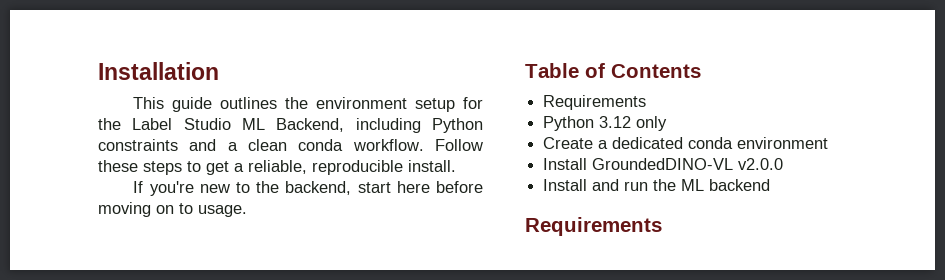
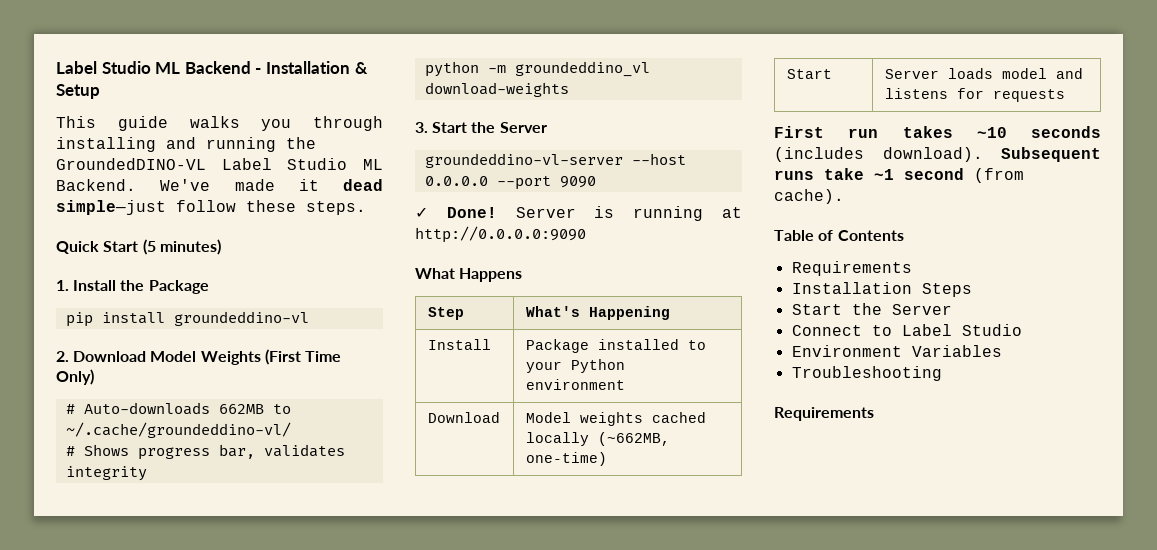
- Installation
+ Label Studio ML Backend - Installation & Setup
- This guide outlines the environment setup for the Label Studio ML Backend, including Python constraints and a clean conda workflow. Follow these steps to get a reliable, reproducible install.
- If you're new to the backend, start here before moving on to usage.
+ This guide walks you through installing and running the GroundedDINO-VL Label Studio ML Backend. We've made it dead simple—just follow these steps.
+ Quick Start (5 minutes)
+ 1. Install the Package
+ pip install groundeddino-vl
+ 2. Download Model Weights (First Time Only)
+ # Auto-downloads 662MB to ~/.cache/groundeddino-vl/
+ # Shows progress bar, validates integrity
+ python -m groundeddino_vl download-weights
+ 3. Start the Server
+ groundeddino-vl-server --host 0.0.0.0 --port 9090
+ ✓ Done! Server is running at http://0.0.0.0:9090
+ What Happens
+ Step | What's Happening
+ Install | Package installed to your Python environment
+ Download | Model weights cached locally (~662MB, one-time)
+ Start | Server loads model and listens for requests
+ First run takes ~10 seconds (includes download). Subsequent runs take ~1 second (from cache).
  Table of Contents
  Requirements
- Python 3.12 only
- Create a dedicated conda environment
- Install GroundedDINO-VL v2.0.0
- Install and run the ML backend
+ Installation Steps
+ Start the Server
+ Connect to Label Studio
+ Environment Variables
+ Troubleshooting

